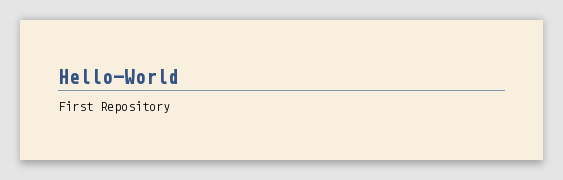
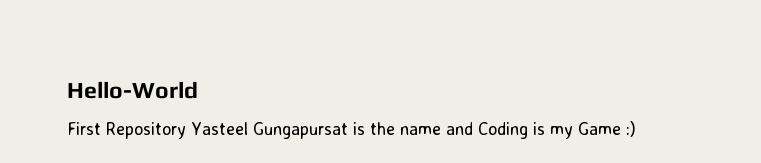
- First Repository
+ First Repository Yasteel Gungapursat is the name and Coding is my Game :)

